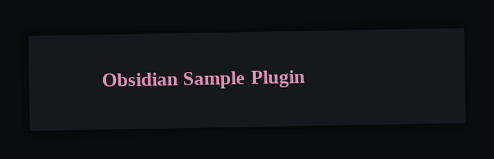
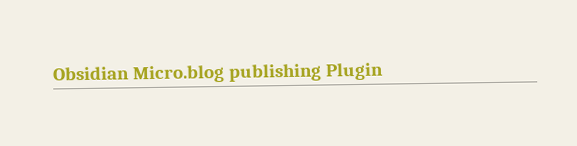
- Obsidian Sample Plugin
+ Obsidian Micro.blog publishing Plugin

